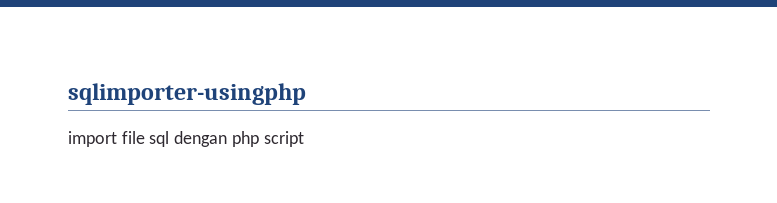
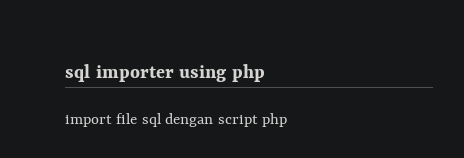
- sqlimporter-usingphp
+ sql importer using php
- import file sql dengan php script
+ import file sql dengan script php

